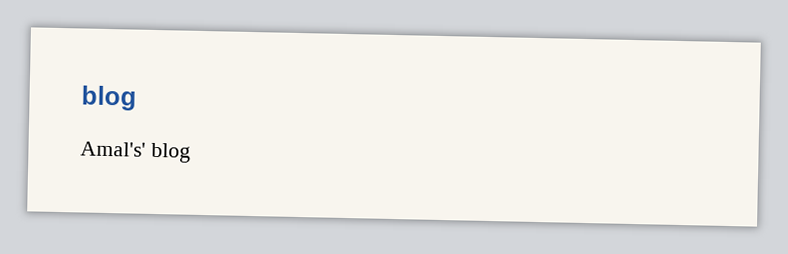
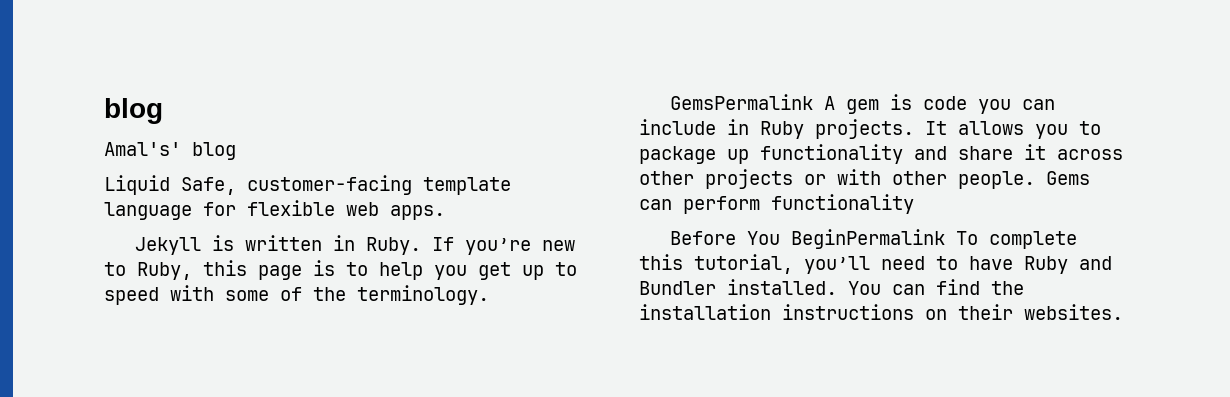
+ Liquid Safe, customer-facing template language for flexible web apps.
+ Jekyll is written in Ruby. If you’re new to Ruby, this page is to help you get up to speed with some of the terminology.
+ GemsPermalink A gem is code you can include in Ruby projects. It allows you to package up functionality and share it across other projects or with other people. Gems can perform functionality
+ Before You BeginPermalink To complete this tutorial, you’ll need to have Ruby and Bundler installed. You can find the installation instructions on their websites.

